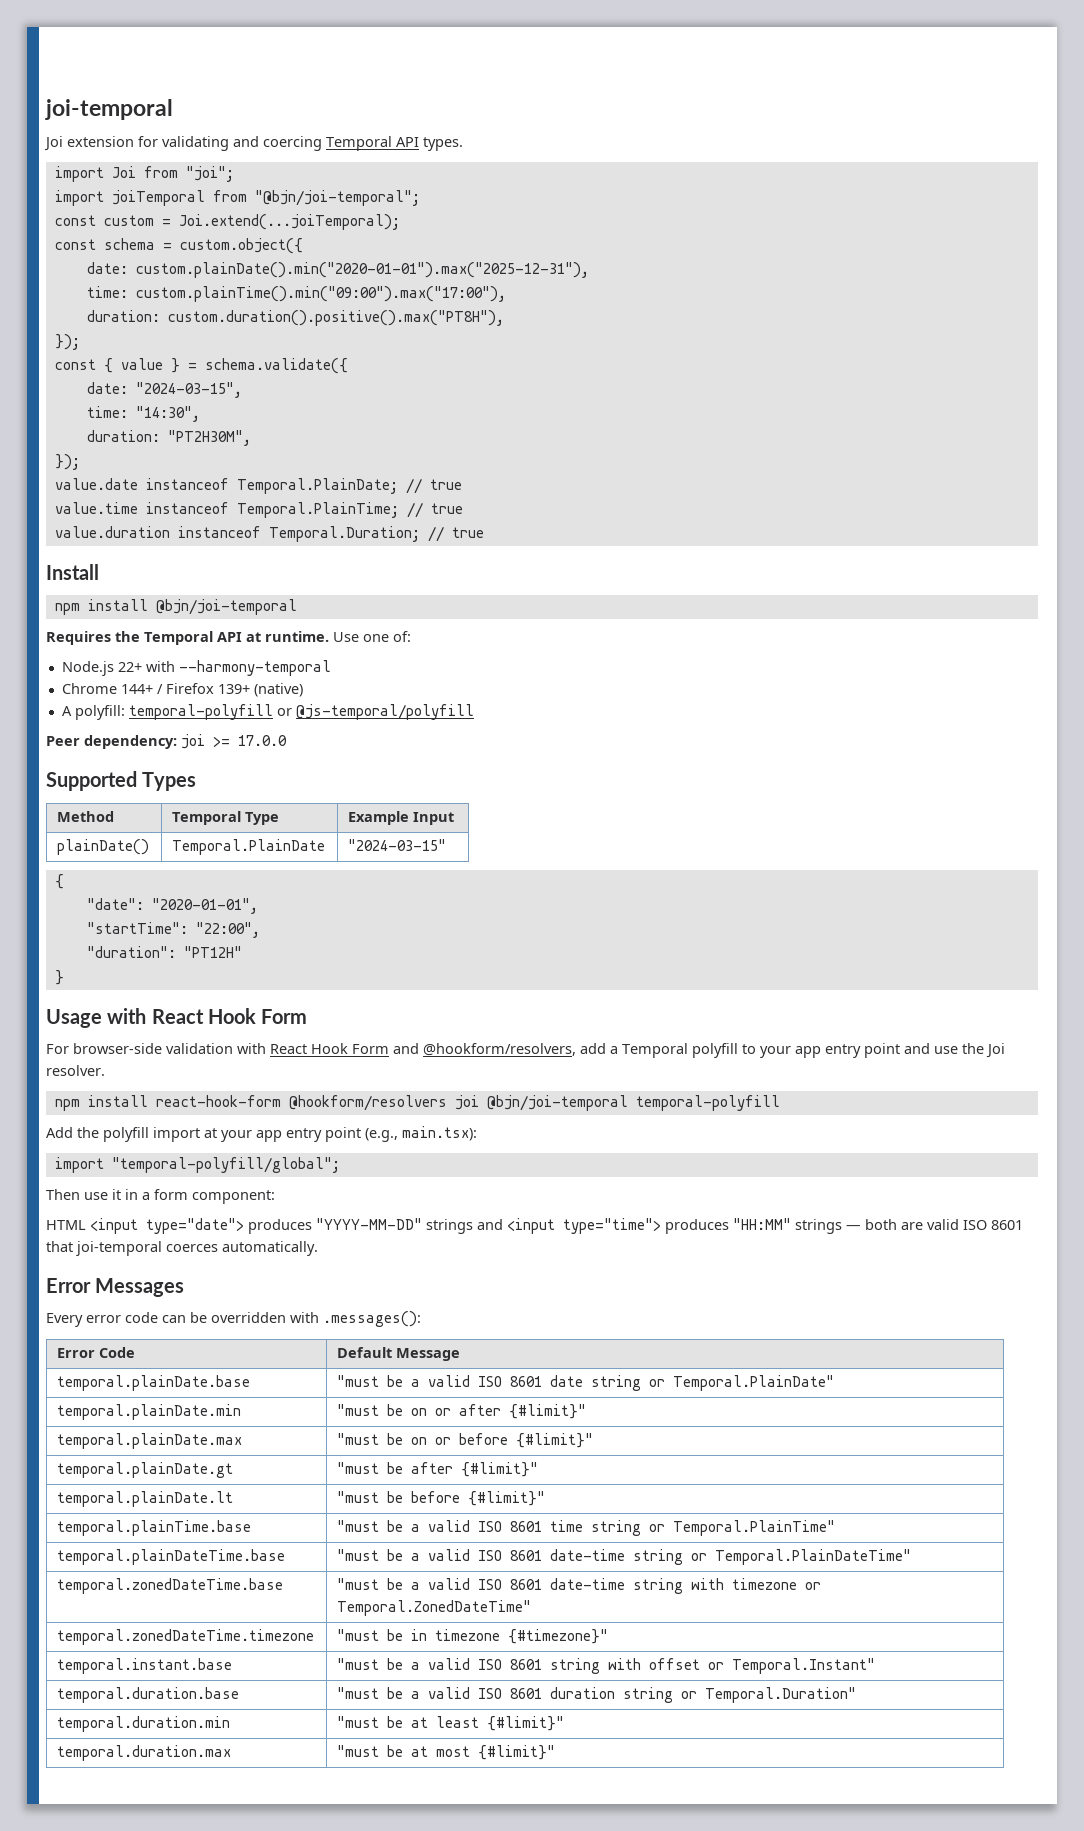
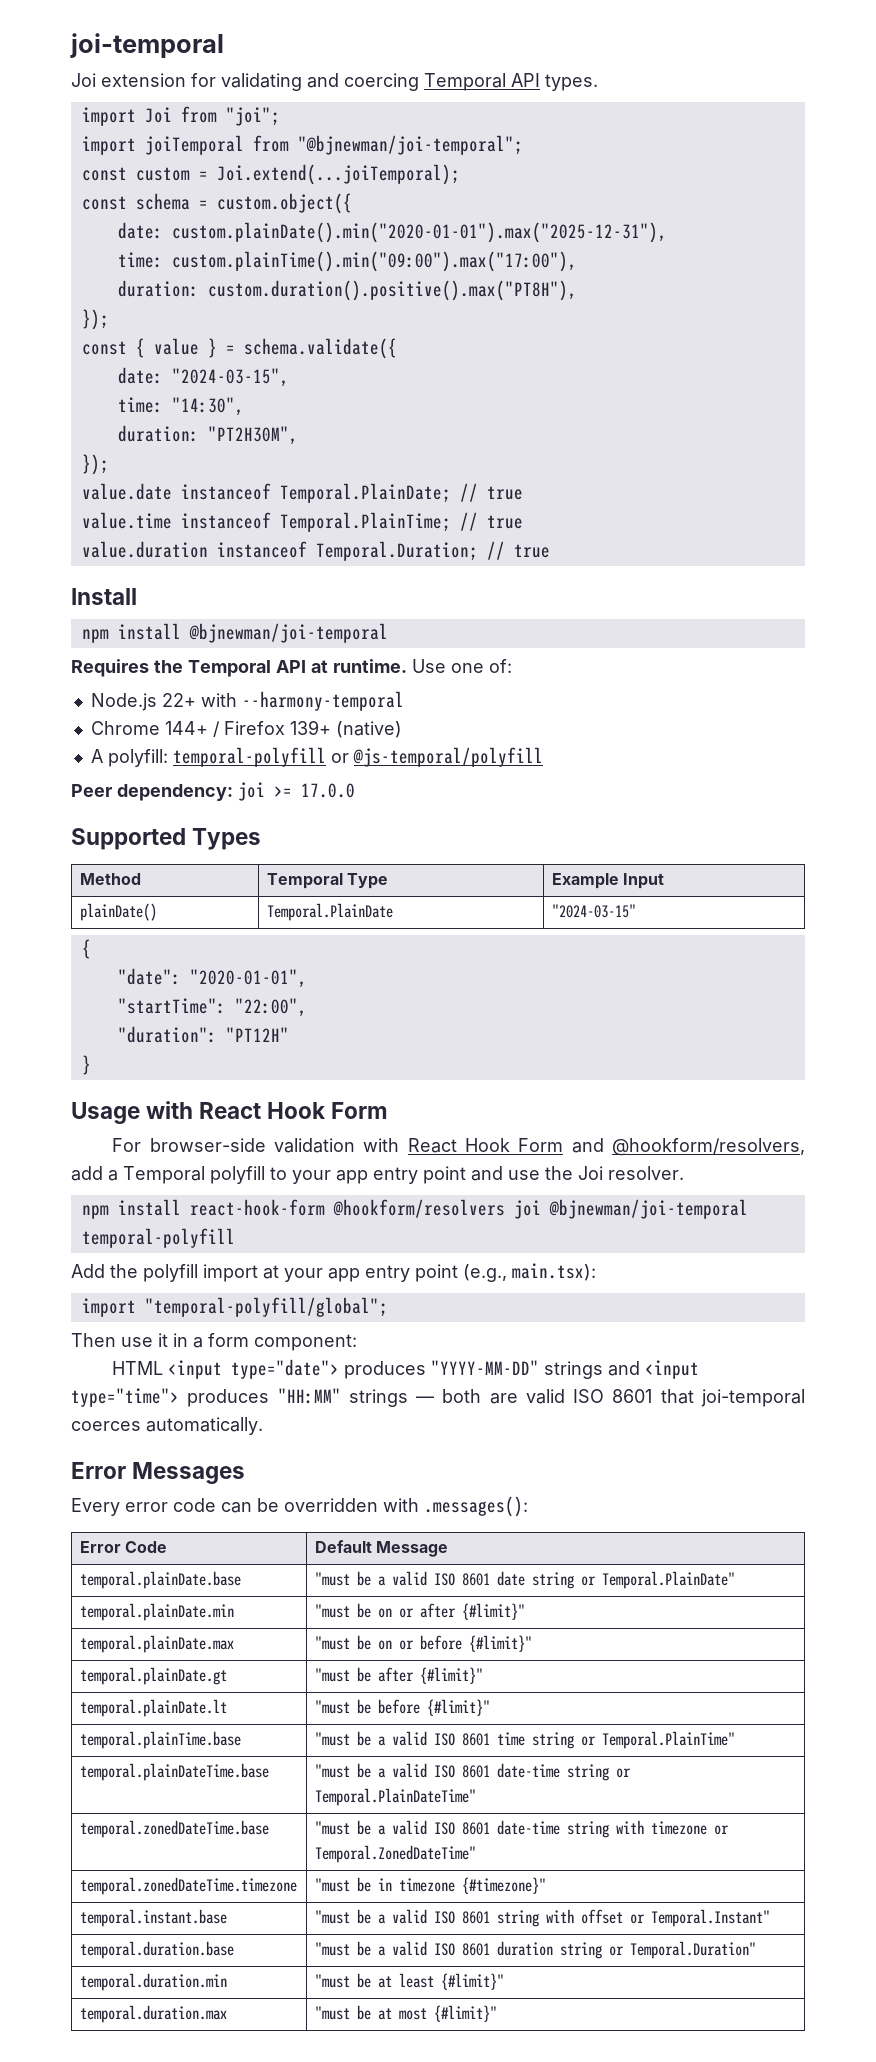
- import joiTemporal from "@bjn/joi-temporal";
+ import joiTemporal from "@bjnewman/joi-temporal";
- npm install @bjn/joi-temporal
+ npm install @bjnewman/joi-temporal
- npm install react-hook-form @hookform/resolvers joi @bjn/joi-temporal temporal-polyfill
+ npm install react-hook-form @hookform/resolvers joi @bjnewman/joi-temporal temporal-polyfill

